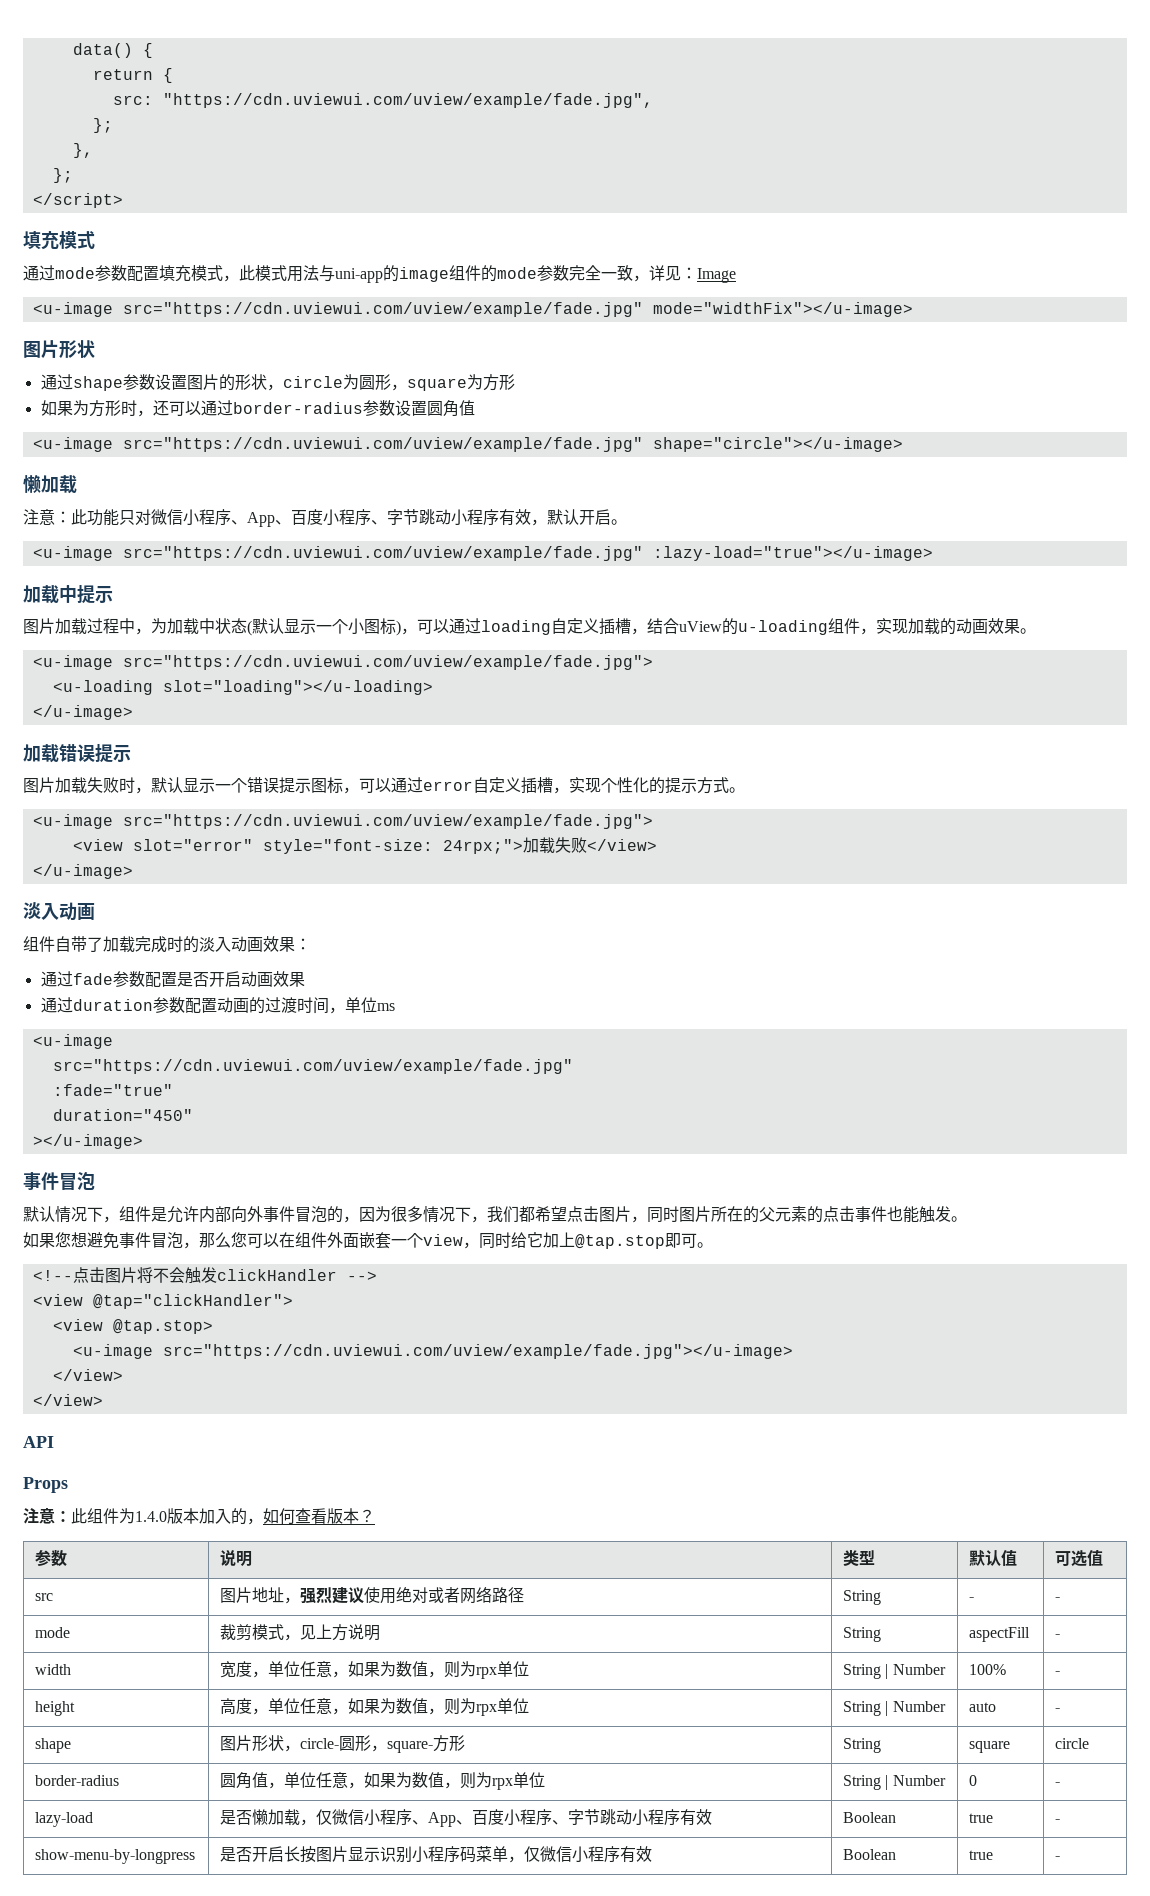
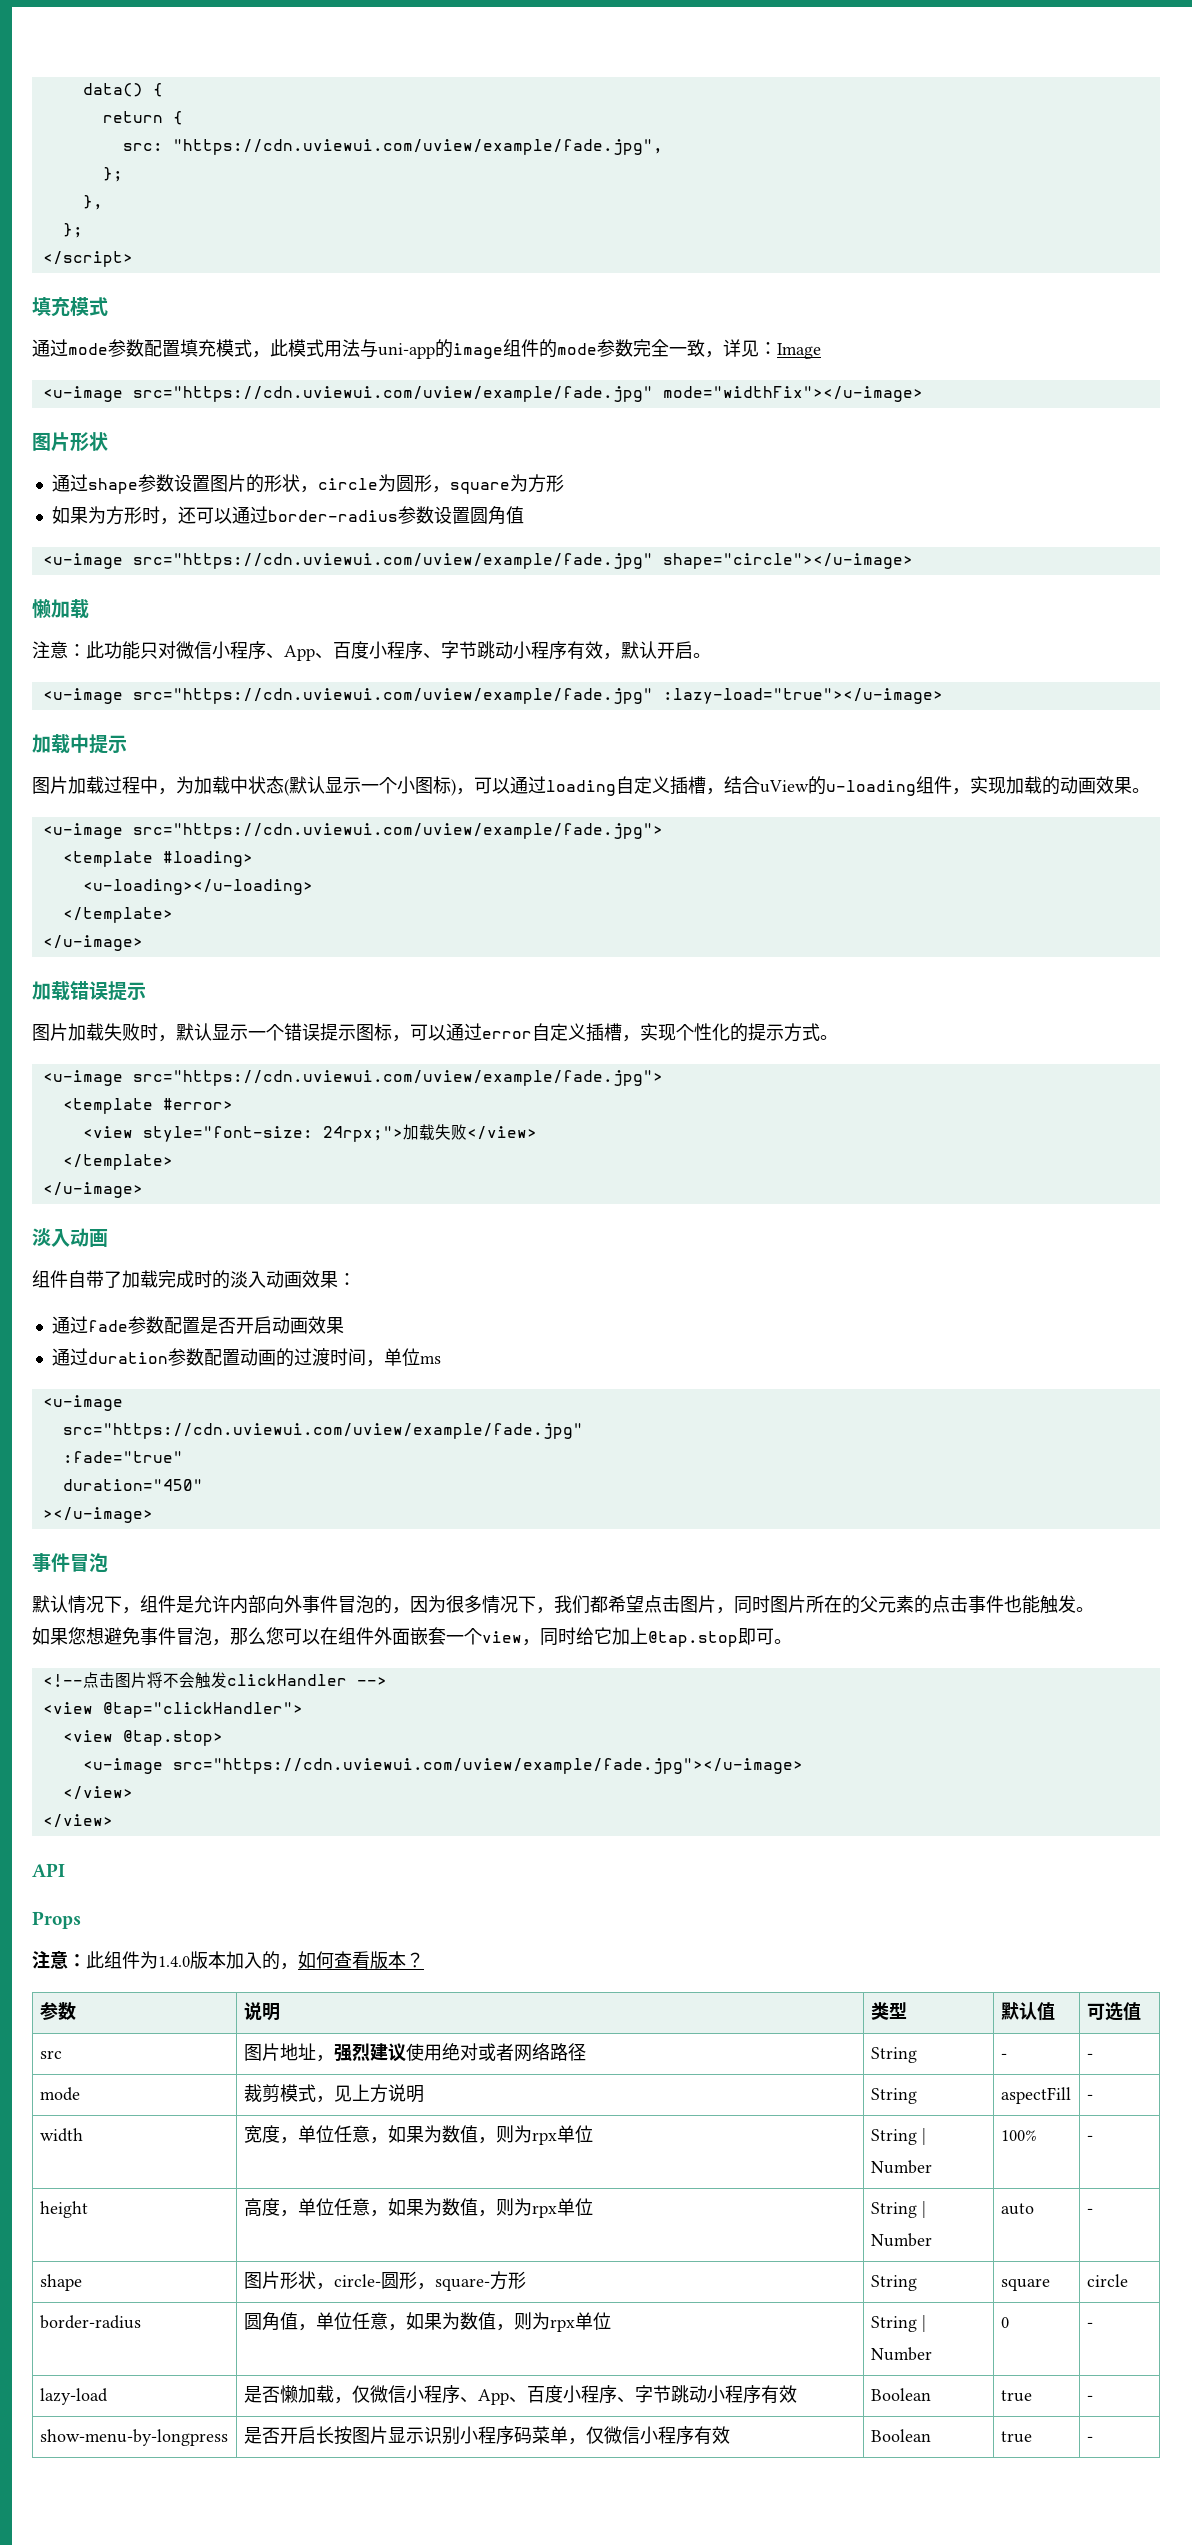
- <u-loading slot="loading"></u-loading>
+ <template #loading>
+ <u-loading></u-loading>
+ </template>
- <view slot="error" style="font-size: 24rpx;">加载失败</view>
+ <template #error>
+ <view style="font-size: 24rpx;">加载失败</view>
+ </template>

